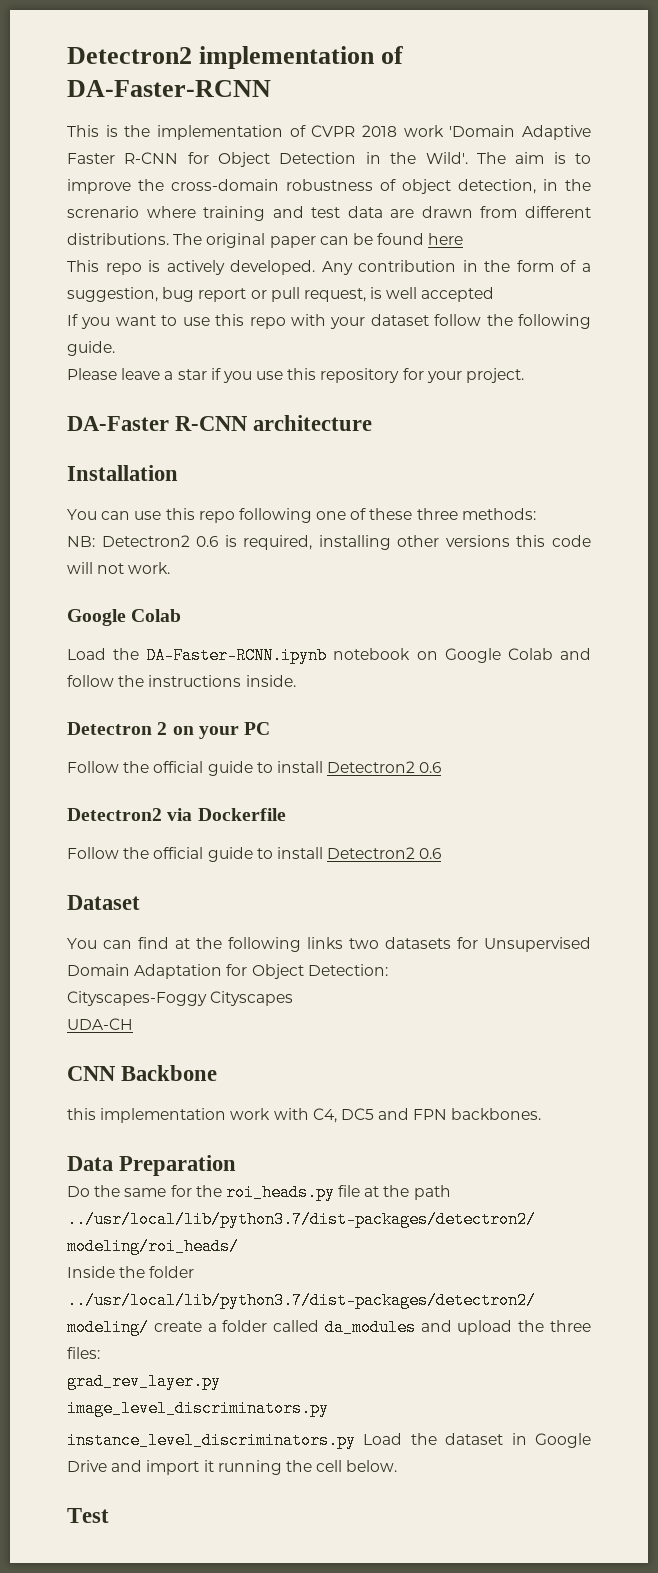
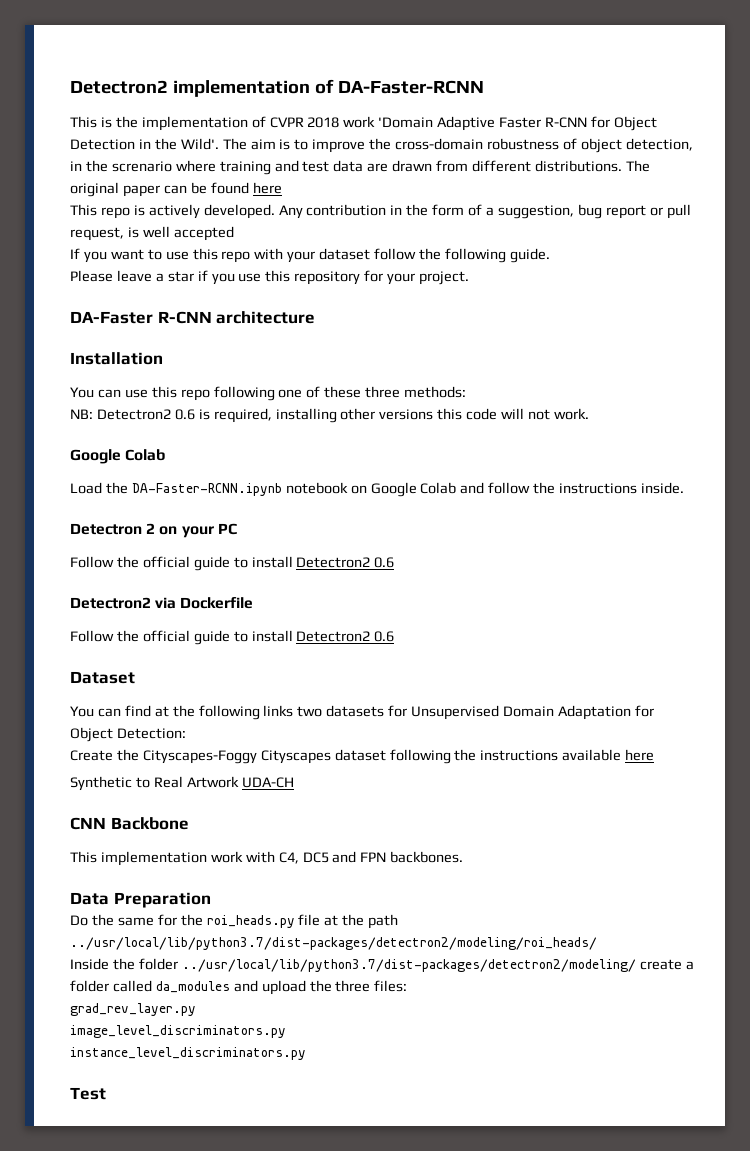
- Cityscapes-Foggy Cityscapes
- UDA-CH
+ Create the Cityscapes-Foggy Cityscapes dataset following the instructions available here
+ Synthetic to Real Artwork UDA-CH
- this implementation work with C4, DC5 and FPN backbones.
+ This implementation work with C4, DC5 and FPN backbones.
- instance_level_discriminators.py Load the dataset in Google Drive and import it running the cell below.
+ instance_level_discriminators.py

